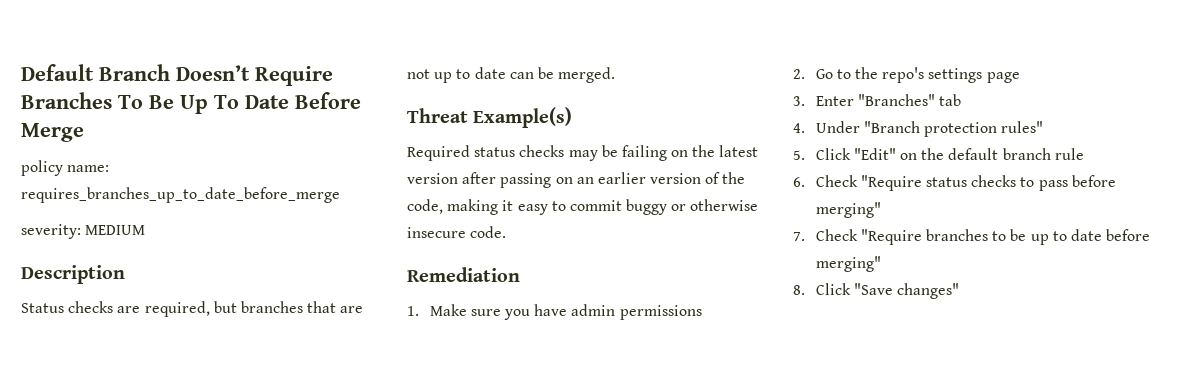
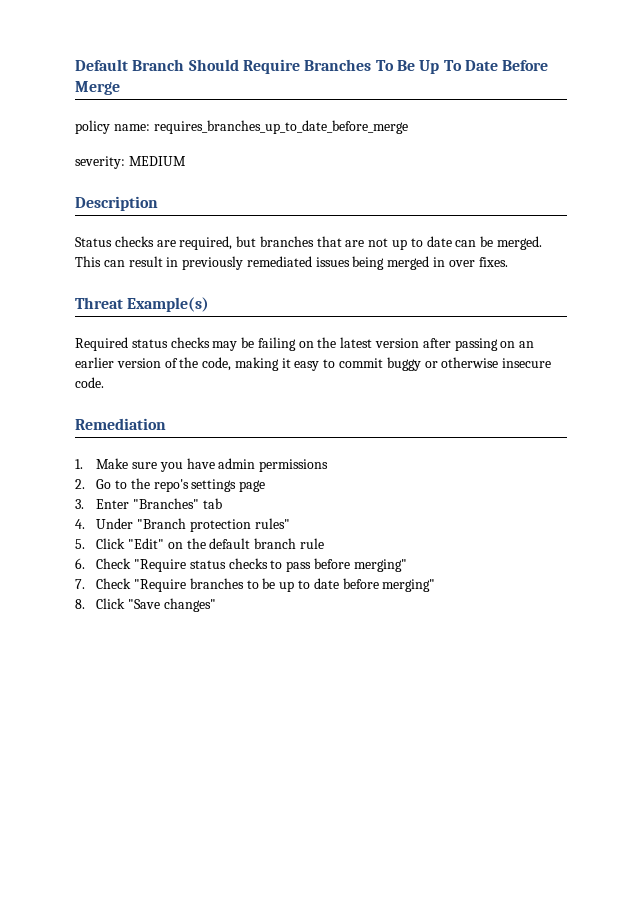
- Default Branch Doesn’t Require Branches To Be Up To Date Before Merge
+ Default Branch Should Require Branches To Be Up To Date Before Merge
+ This can result in previously remediated issues being merged in over fixes.

